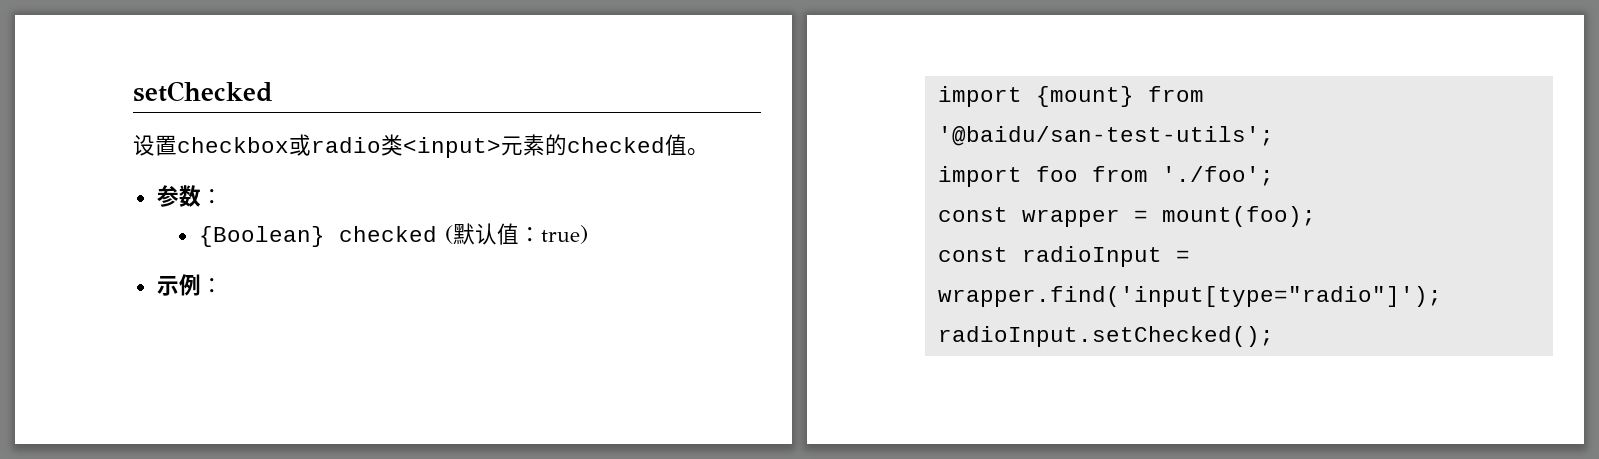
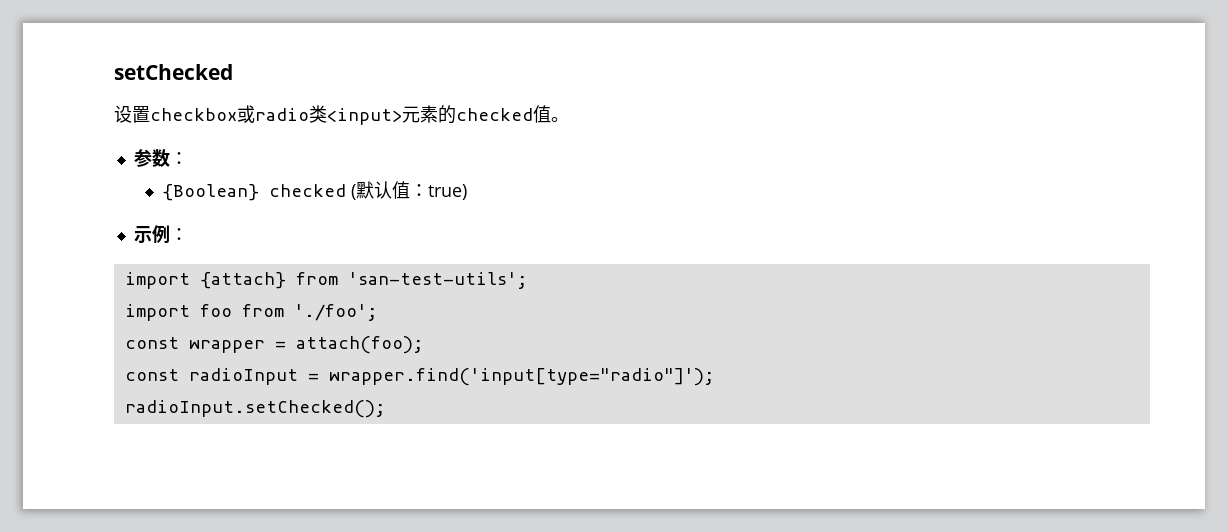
- import {mount} from '@baidu/san-test-utils';
+ import {attach} from 'san-test-utils';
- const wrapper = mount(foo);
+ const wrapper = attach(foo);

